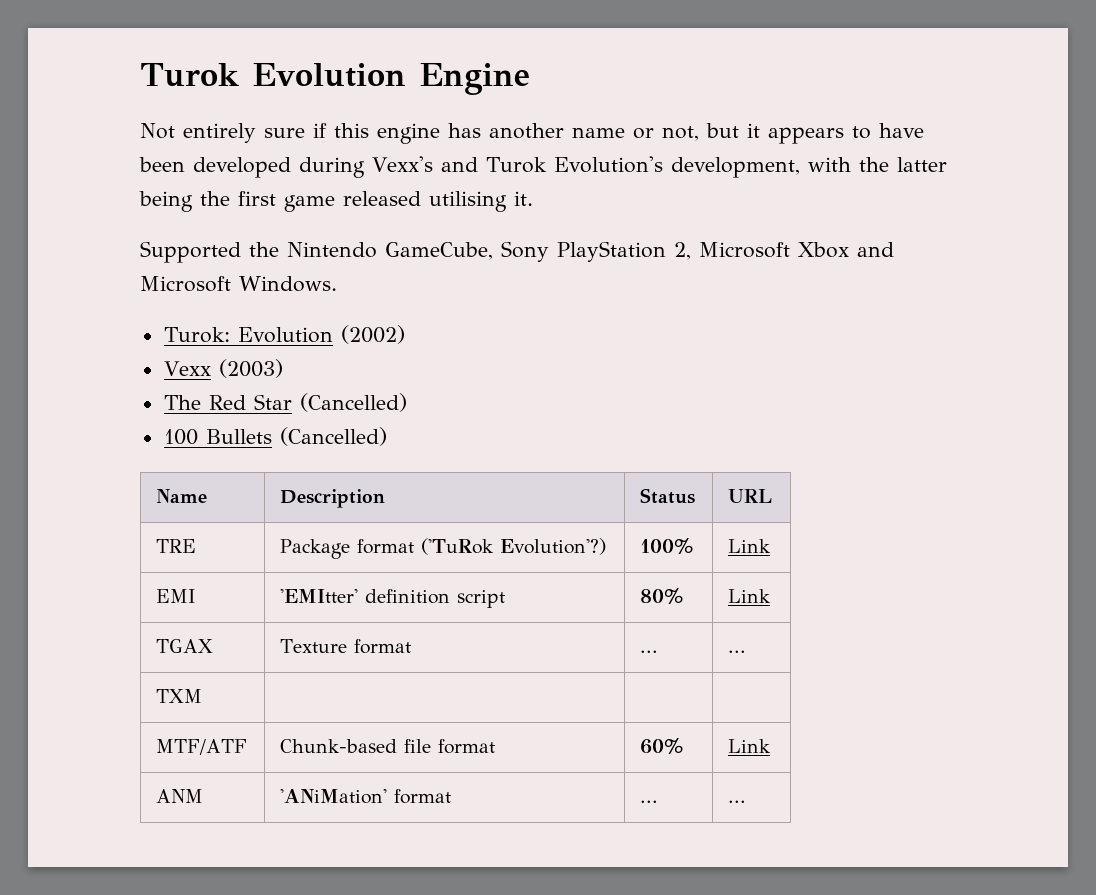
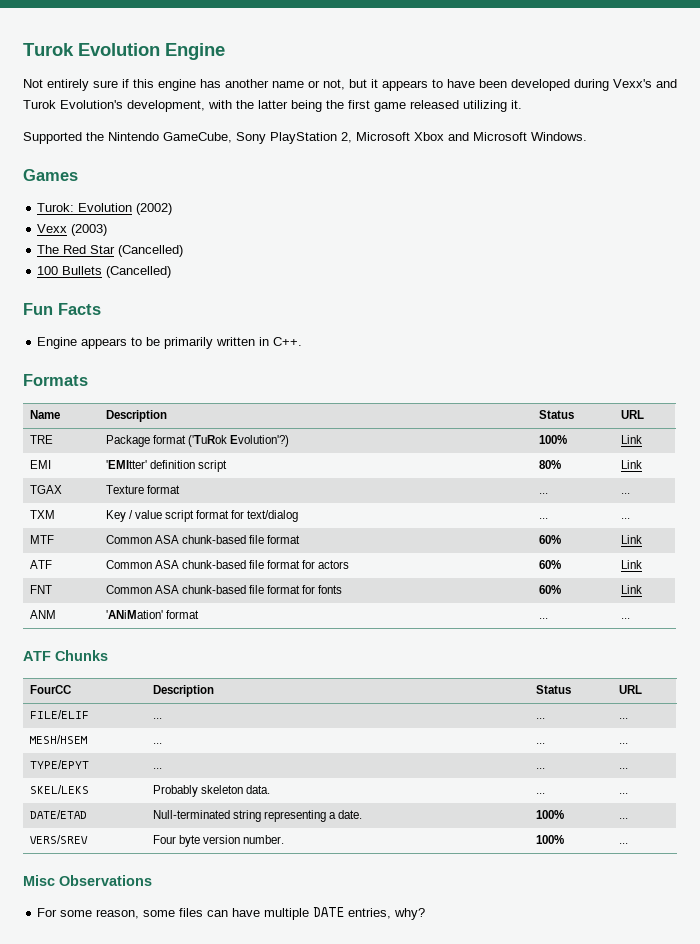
- Not entirely sure if this engine has another name or not, but it appears to have been developed during Vexx's and Turok Evolution's development, with the latter being the first game released utilising it.
+ Not entirely sure if this engine has another name or not, but it appears to have been developed during Vexx's and Turok Evolution's development, with the latter being the first game released utilizing it.
+ Games
+ Fun Facts
+ Engine appears to be primarily written in C++.
+ Formats
- TXM | | |
- MTF/ATF | Chunk-based file format | 60% | Link
+ TXM | Key / value script format for text/dialog | ... | ...
+ MTF | Common ASA chunk-based file format | 60% | Link
+ ATF | Common ASA chunk-based file format for actors | 60% | Link
+ FNT | Common ASA chunk-based file format for fonts | 60% | Link
+ ATF Chunks
+ FourCC | Description | Status | URL
+ FILE/ELIF | ... | ... | ...
+ MESH/HSEM | ... | ... | ...
+ TYPE/EPYT | ... | ... | ...
+ SKEL/LEKS | Probably skeleton data. | ... | ...
+ DATE/ETAD | Null-terminated string representing a date. | 100% | ...
+ VERS/SREV | Four byte version number. | 100% | ...
+ Misc Observations
+ For some reason, some files can have multiple DATE entries, why?

